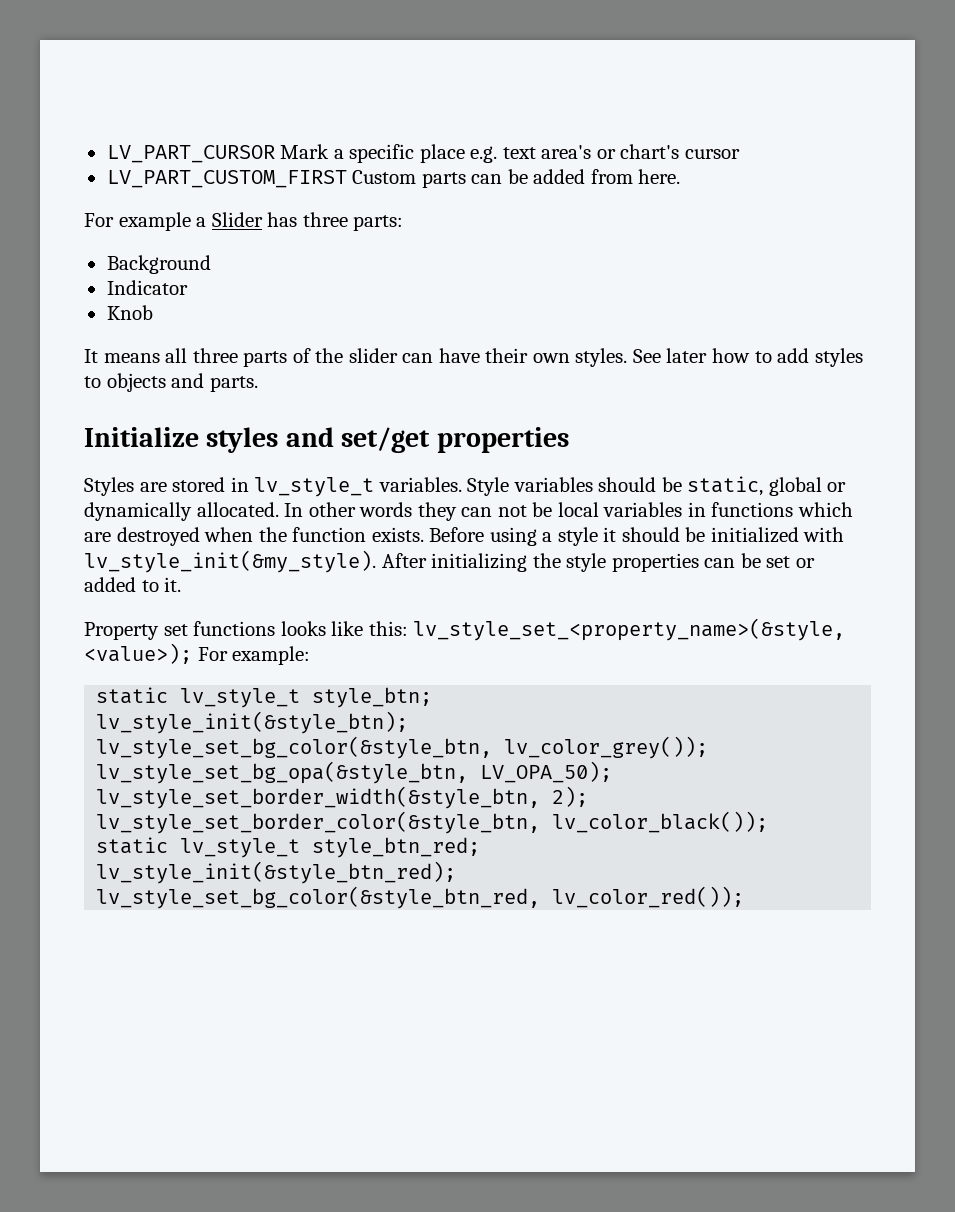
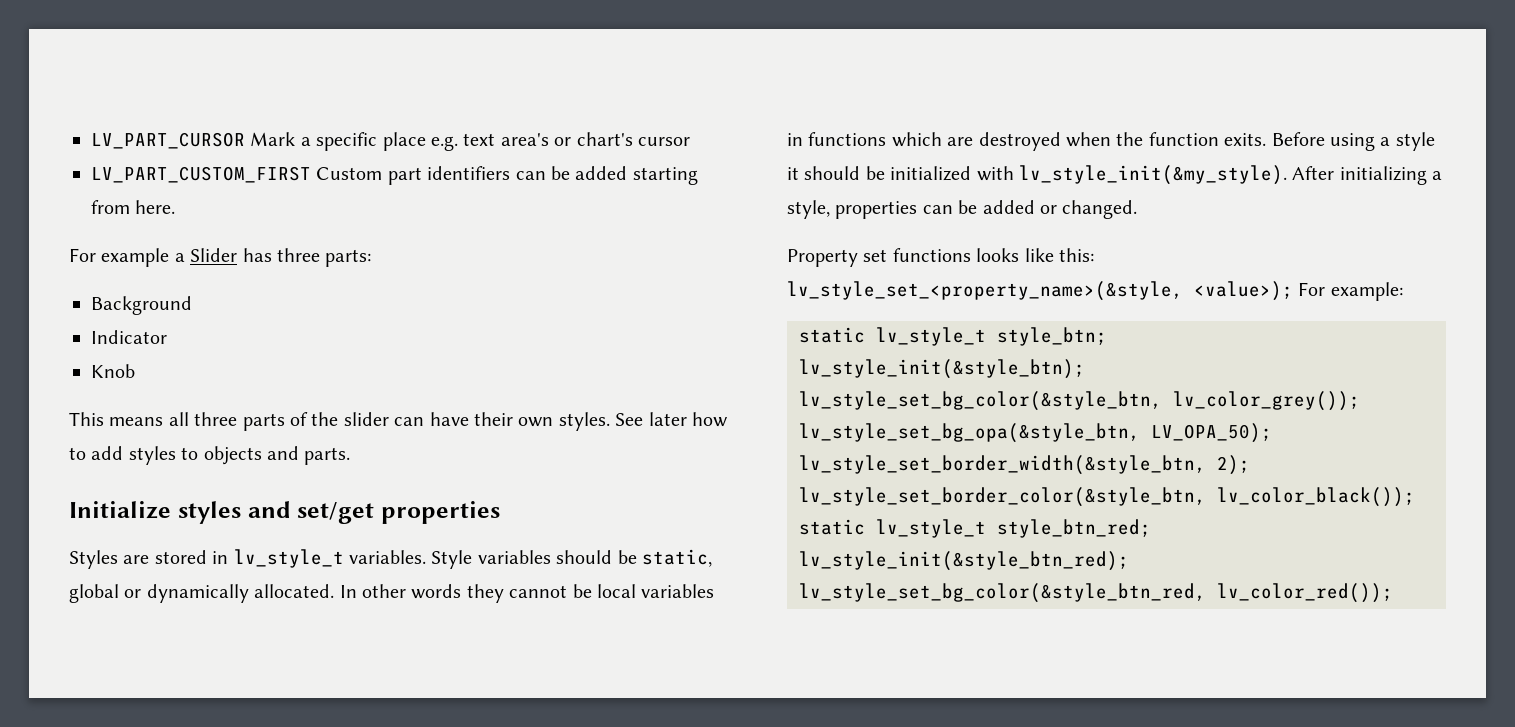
- LV_PART_CUSTOM_FIRST Custom parts can be added from here.
+ LV_PART_CUSTOM_FIRST Custom part identifiers can be added starting from here.
- It means all three parts of the slider can have their own styles.
+ This means all three parts of the slider can have their own styles.
- In other words they can not be local variables in functions which are destroyed when the function exists.
+ In other words they cannot be local variables in functions which are destroyed when the function exits.
- After initializing the style properties can be set or added to it.
+ After initializing a style, properties can be added or changed.

